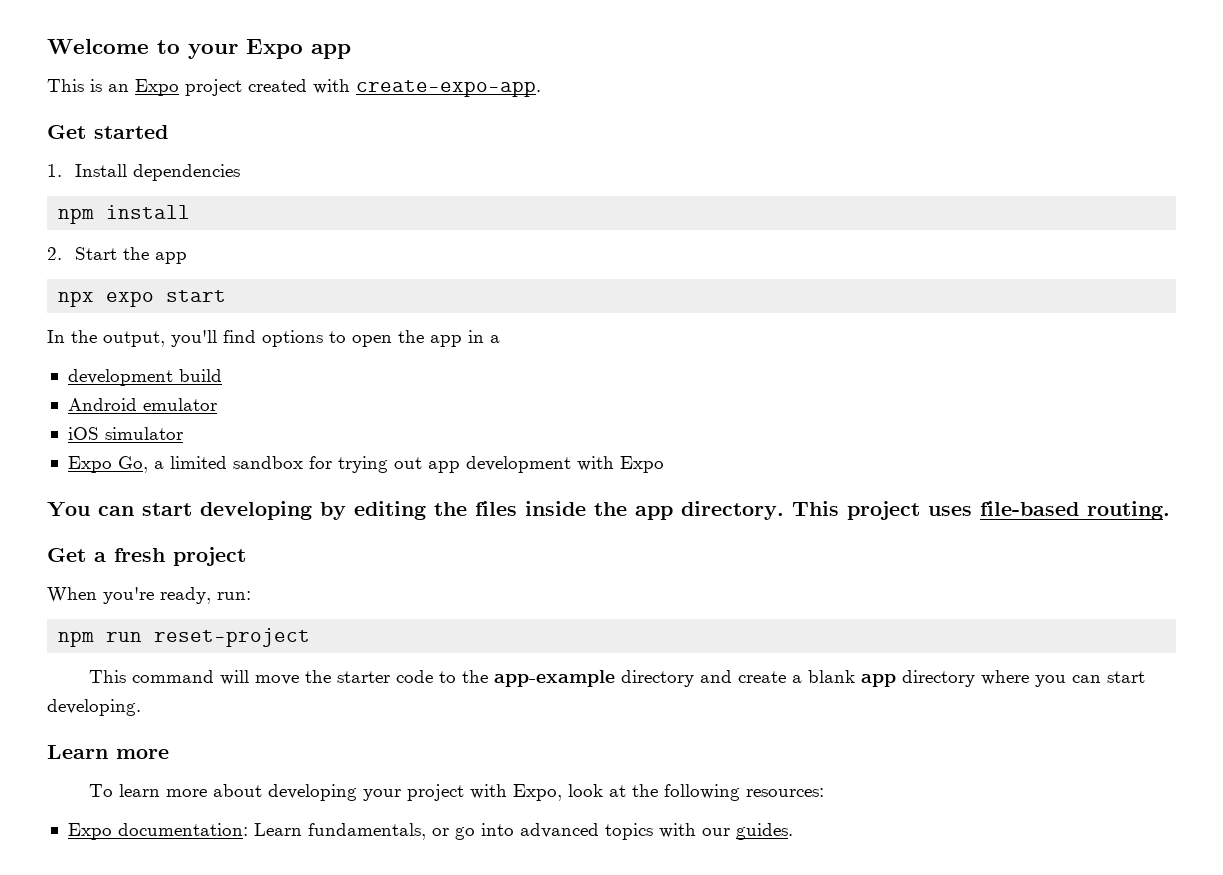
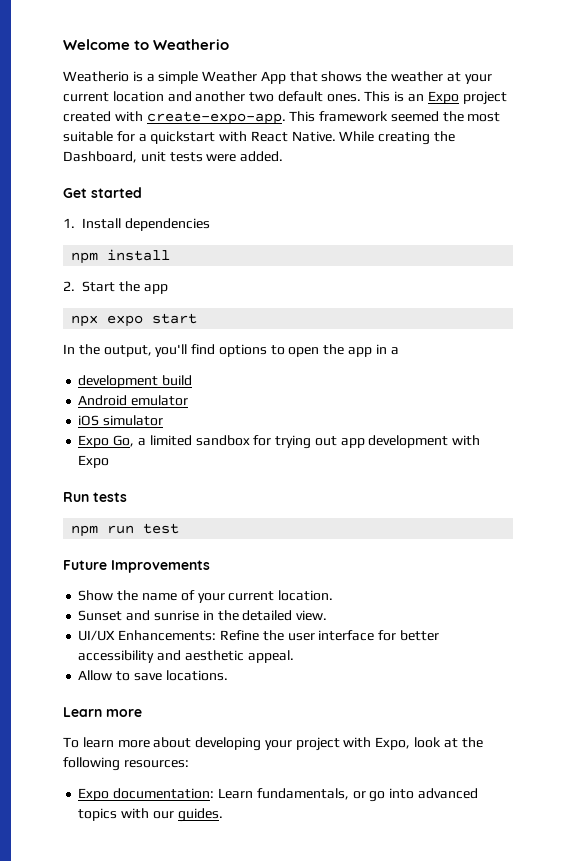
- Welcome to your Expo app
- This is an Expo project created with create-expo-app.
+ Welcome to Weatherio
+ Weatherio is a simple Weather App that shows the weather at your current location and another two default ones. This is an Expo project created with create-expo-app. This framework seemed the most suitable for a quickstart with React Native. While creating the Dashboard, unit tests were added.
- You can start developing by editing the files inside the app directory. This project uses file-based routing.
- Get a fresh project
- When you're ready, run:
- npm run reset-project
- This command will move the starter code to the app-example directory and create a blank app directory where you can start developing.
+ Run tests
+ npm run test
+ Future Improvements
+ Show the name of your current location.
+ Sunset and sunrise in the detailed view.
+ UI/UX Enhancements: Refine the user interface for better accessibility and aesthetic appeal.
+ Allow to save locations.

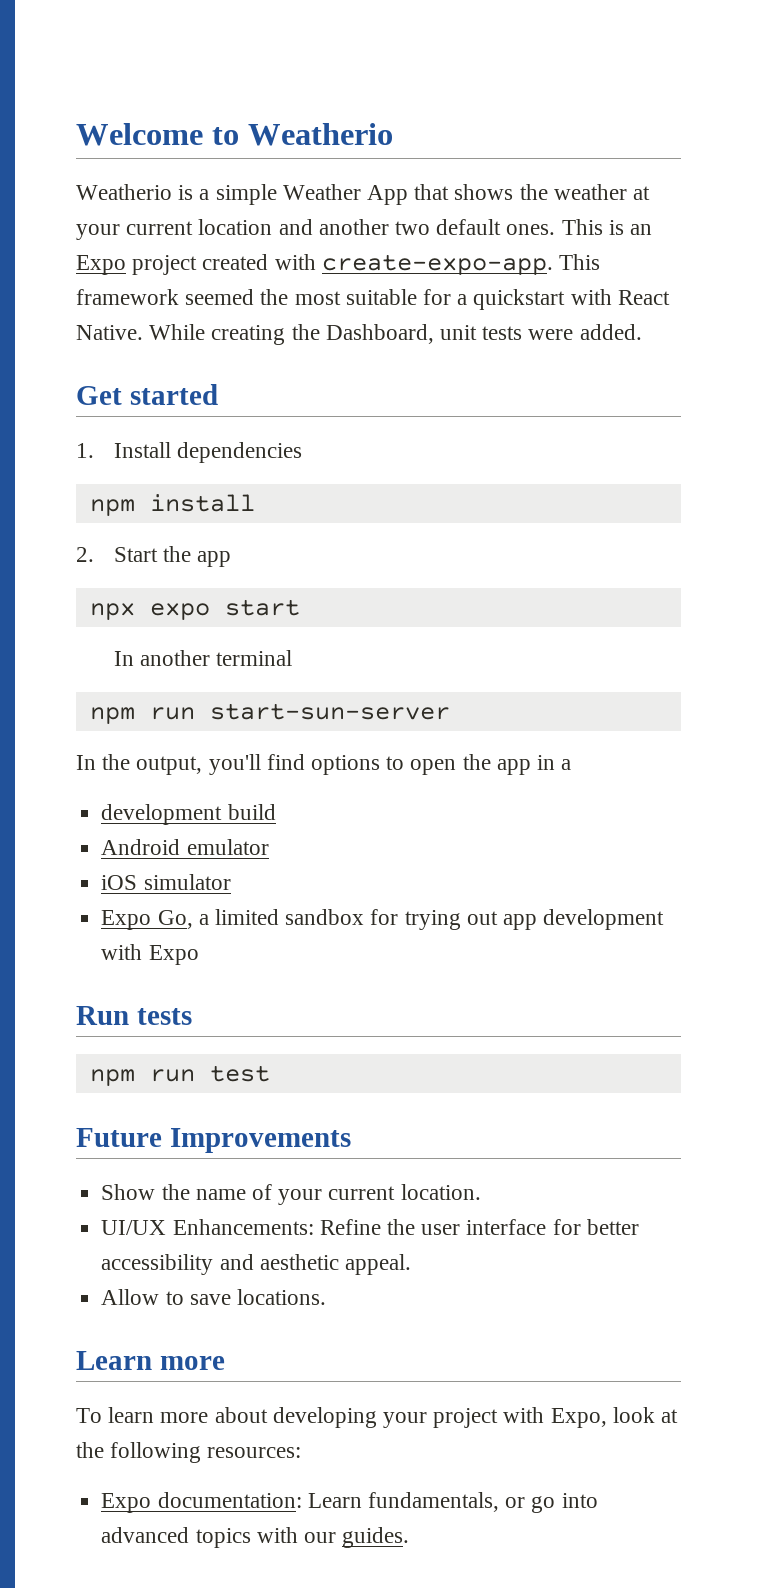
+ In another terminal
+ npm run start-sun-server
- Sunset and sunrise in the detailed view.

